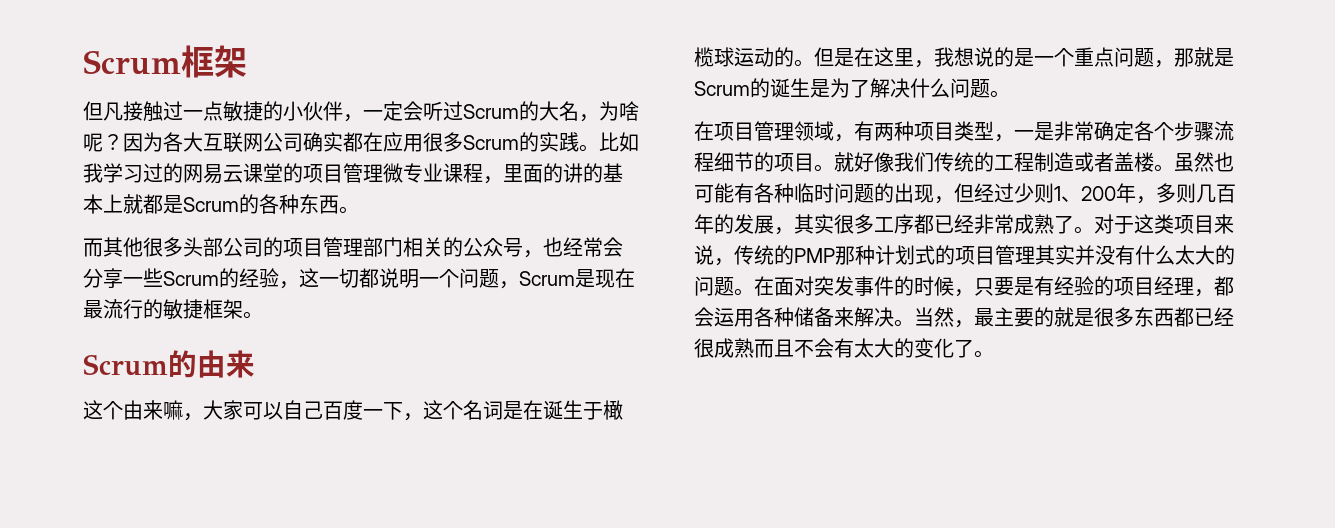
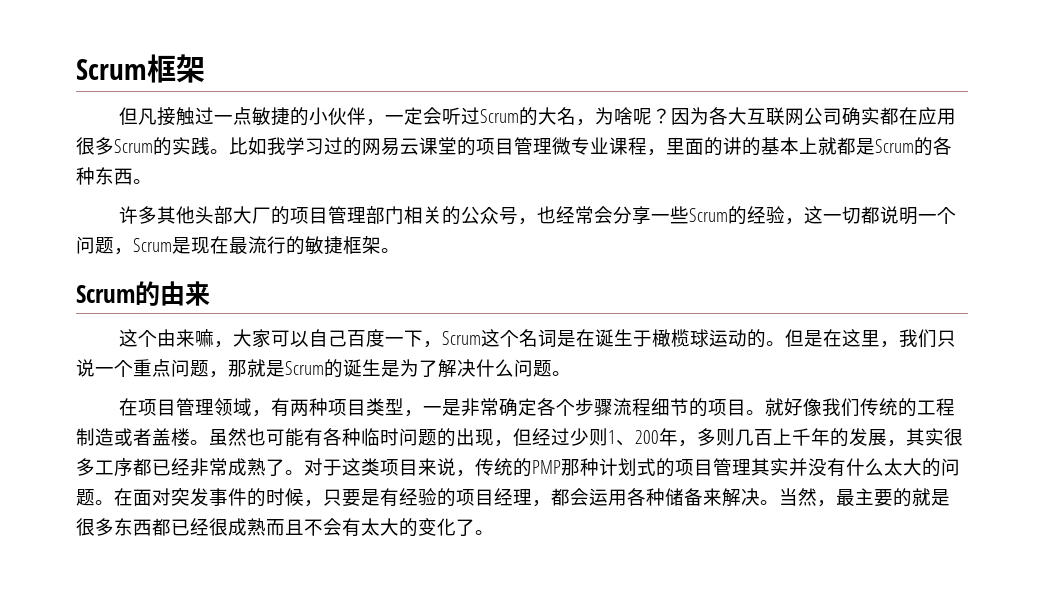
- 而其他很多头部公司的项目管理部门相关的公众号，也经常会分享一些Scrum的经验，这一切都说明一个问题，Scrum是现在最流行的敏捷框架。
+ 许多其他头部大厂的项目管理部门相关的公众号，也经常会分享一些Scrum的经验，这一切都说明一个问题，Scrum是现在最流行的敏捷框架。
- 这个由来嘛，大家可以自己百度一下，这个名词是在诞生于橄榄球运动的。
+ 这个由来嘛，大家可以自己百度一下，Scrum这个名词是在诞生于橄榄球运动的。
- 但是在这里，我想说的是一个重点问题，那就是Scrum的诞生是为了解决什么问题。
+ 但是在这里，我们只说一个重点问题，那就是Scrum的诞生是为了解决什么问题。
- 虽然也可能有各种临时问题的出现，但经过少则1、200年，多则几百年的发展，其实很多工序都已经非常成熟了。
+ 虽然也可能有各种临时问题的出现，但经过少则1、200年，多则几百上千年的发展，其实很多工序都已经非常成熟了。

